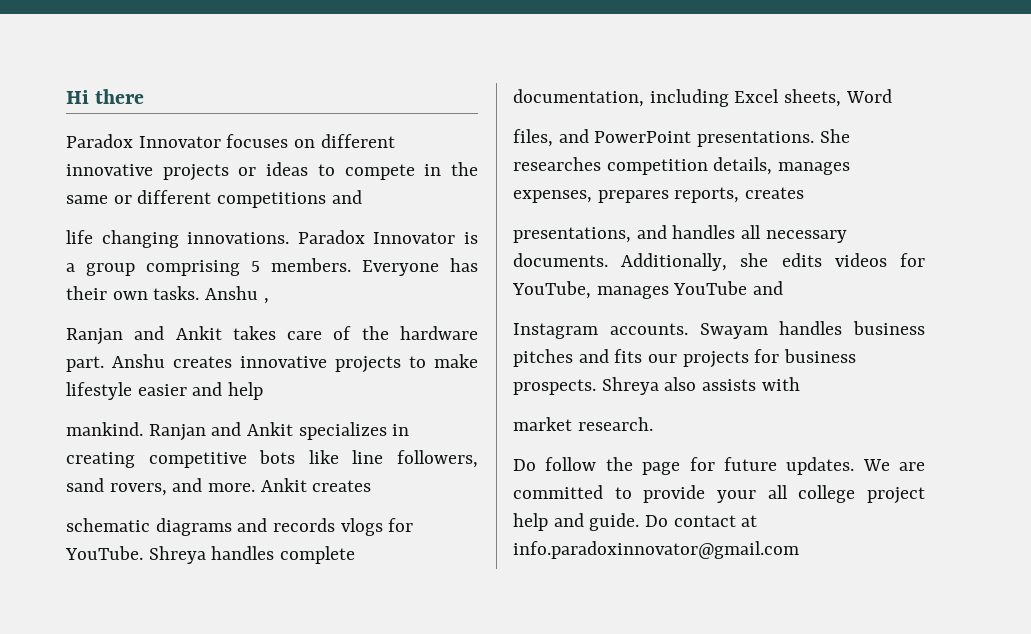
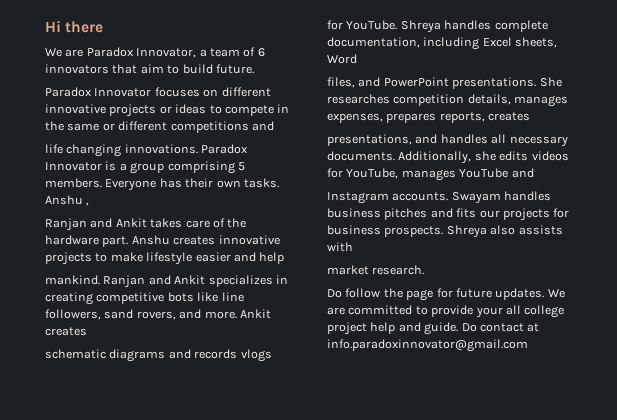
+ We are Paradox Innovator, a team of 6 innovators that aim to build future.

